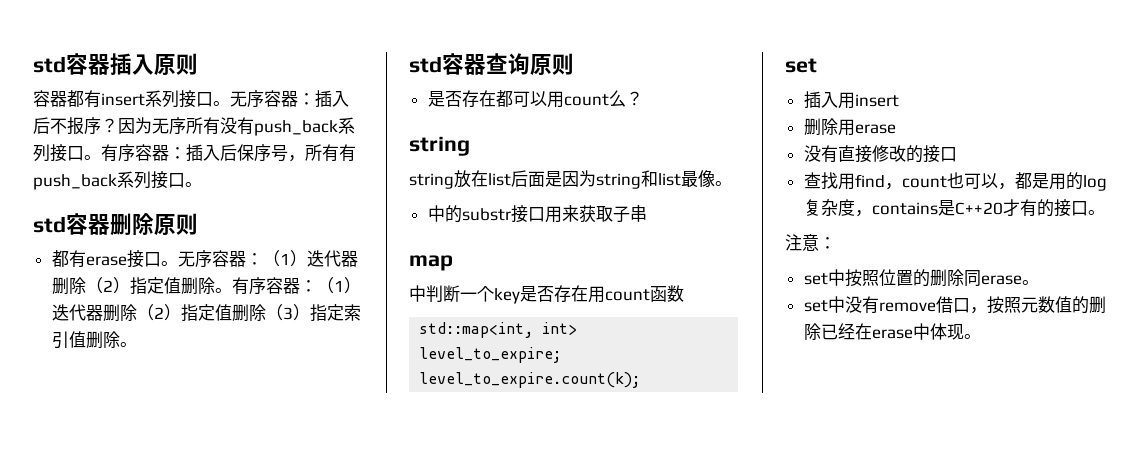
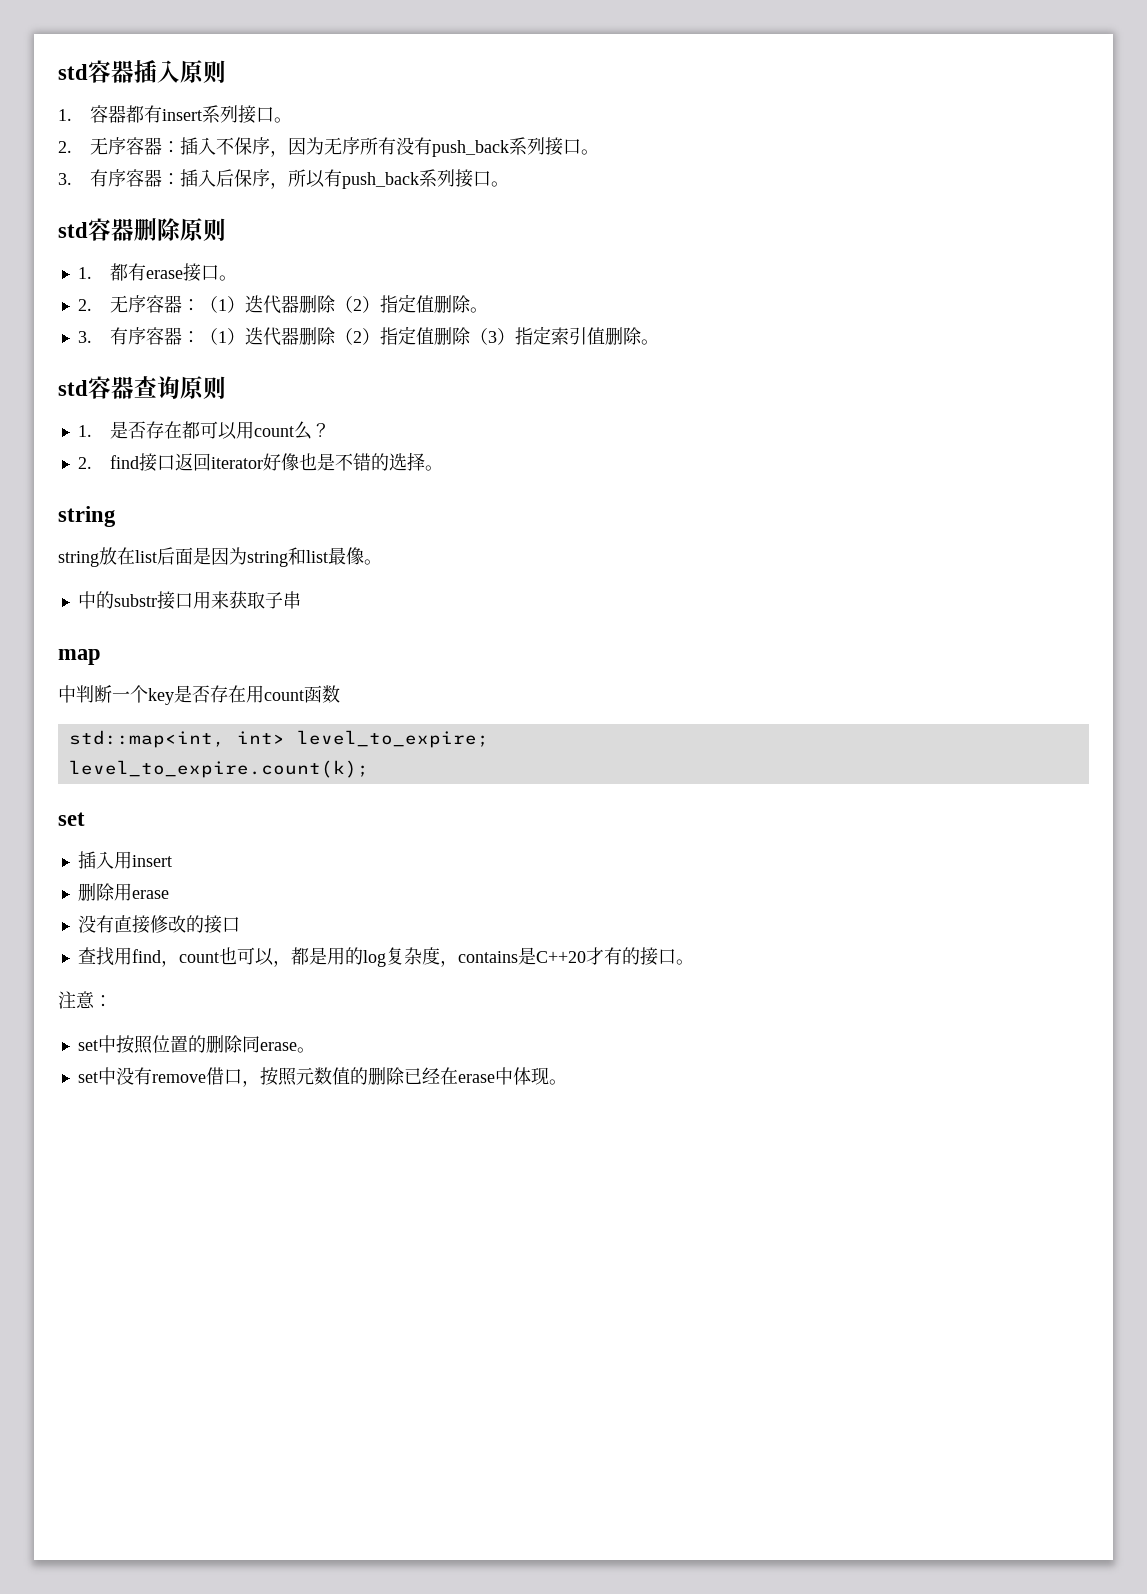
- 容器都有insert系列接口。无序容器：插入后不报序？因为无序所有没有push_back系列接口。有序容器：插入后保序号，所有有push_back系列接口。
+ 1.容器都有insert系列接口。
+ 2.无序容器：插入不保序，因为无序所有没有push_back系列接口。
+ 3.有序容器：插入后保序，所以有push_back系列接口。
- 都有erase接口。无序容器：（1）迭代器删除（2）指定值删除。有序容器：（1）迭代器删除（2）指定值删除（3）指定索引值删除。
+ 1.都有erase接口。
+ 2.无序容器：（1）迭代器删除（2）指定值删除。
+ 3.有序容器：（1）迭代器删除（2）指定值删除（3）指定索引值删除。
- 是否存在都可以用count么？
+ 1.是否存在都可以用count么？
+ 2. find接口返回iterator好像也是不错的选择。

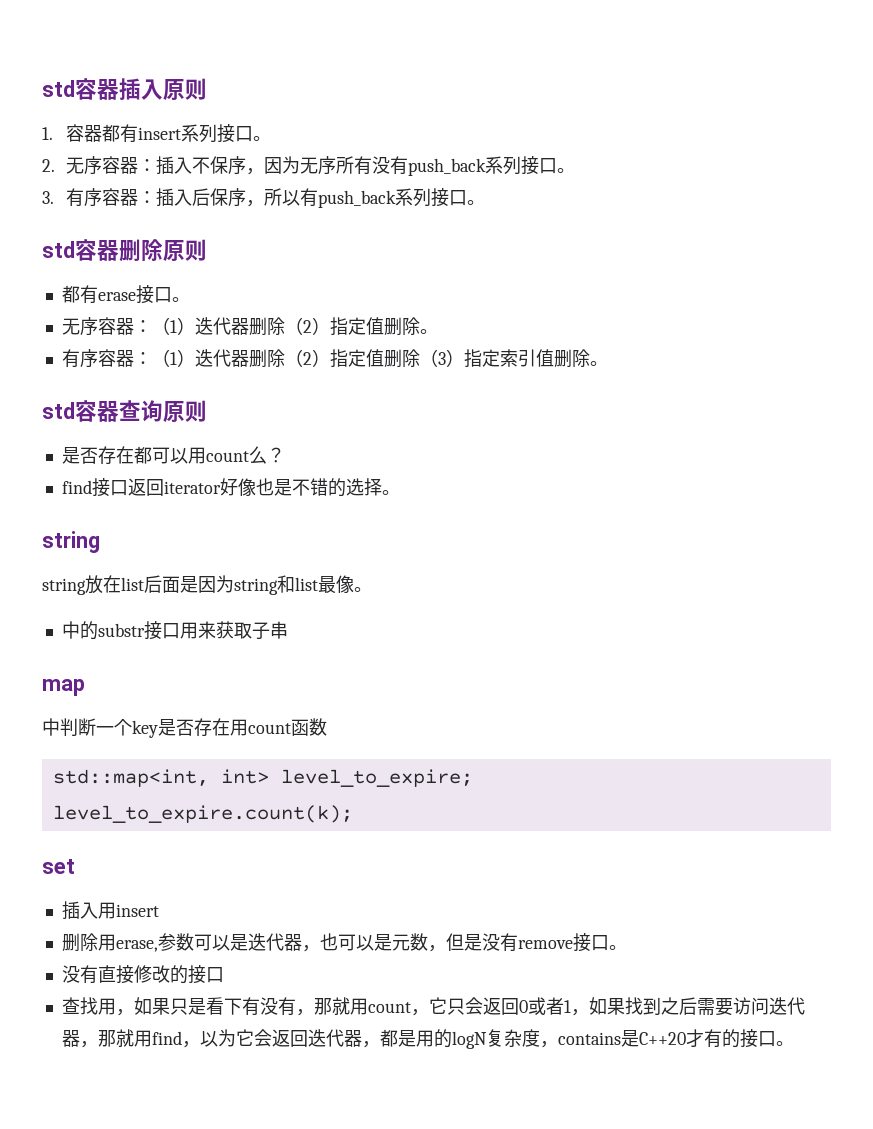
- 1.都有erase接口。
+ 都有erase接口。
- 2.无序容器：（1）迭代器删除（2）指定值删除。
+ 无序容器：（1）迭代器删除（2）指定值删除。
- 3.有序容器：（1）迭代器删除（2）指定值删除（3）指定索引值删除。
+ 有序容器：（1）迭代器删除（2）指定值删除（3）指定索引值删除。
- 1.是否存在都可以用count么？
+ 是否存在都可以用count么？
- 2. find接口返回iterator好像也是不错的选择。
+ find接口返回iterator好像也是不错的选择。
- 删除用erase
+ 删除用erase,参数可以是迭代器，也可以是元数，但是没有remove接口。
- 查找用find，count也可以，都是用的log复杂度，contains是C++20才有的接口。
+ 查找用，如果只是看下有没有，那就用count，它只会返回0或者1，如果找到之后需要访问迭代器，那就用find，以为它会返回迭代器，都是用的logN复杂度，contains是C++20才有的接口。
- 注意：
- set中按照位置的删除同erase。
- set中没有remove借口，按照元数值的删除已经在erase中体现。

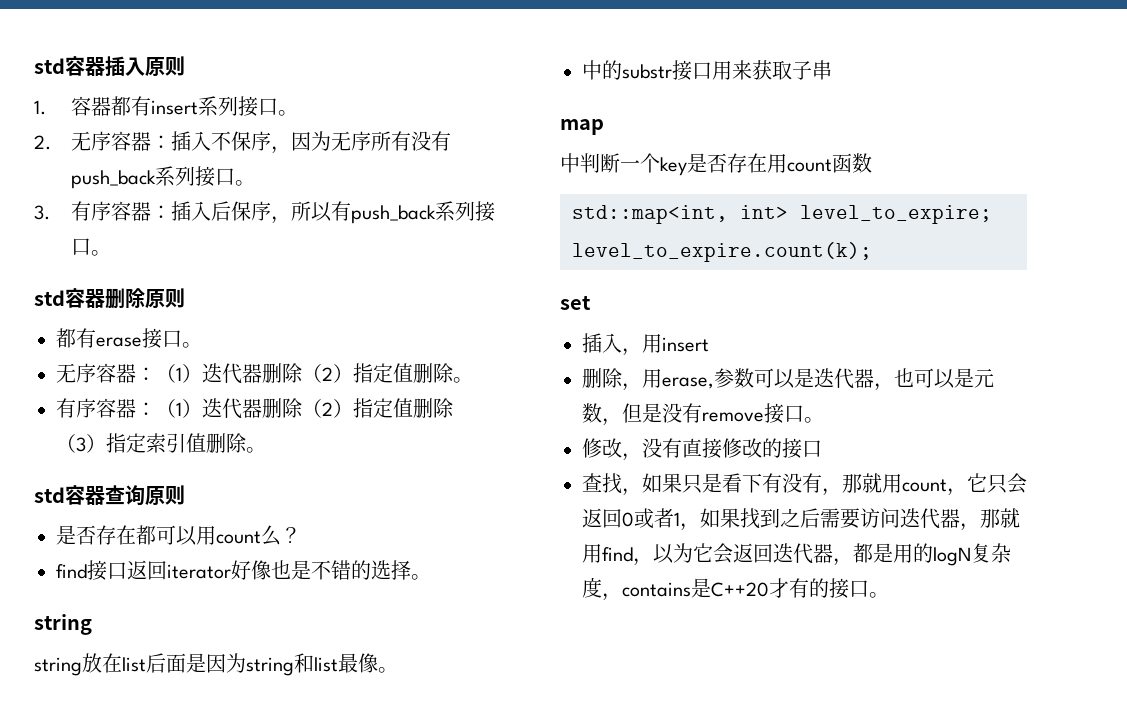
- 插入用insert
+ 插入，用insert
- 删除用erase,参数可以是迭代器，也可以是元数，但是没有remove接口。
+ 删除，用erase,参数可以是迭代器，也可以是元数，但是没有remove接口。
- 没有直接修改的接口
+ 修改，没有直接修改的接口
- 查找用，如果只是看下有没有，那就用count，它只会返回0或者1，如果找到之后需要访问迭代器，那就用find，以为它会返回迭代器，都是用的logN复杂度，contains是C++20才有的接口。
+ 查找，如果只是看下有没有，那就用count，它只会返回0或者1，如果找到之后需要访问迭代器，那就用find，以为它会返回迭代器，都是用的logN复杂度，contains是C++20才有的接口。

